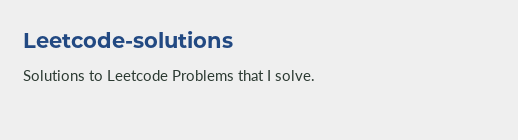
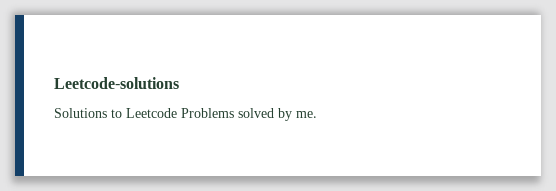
- Solutions to Leetcode Problems that I solve.
+ Solutions to Leetcode Problems solved by me.

